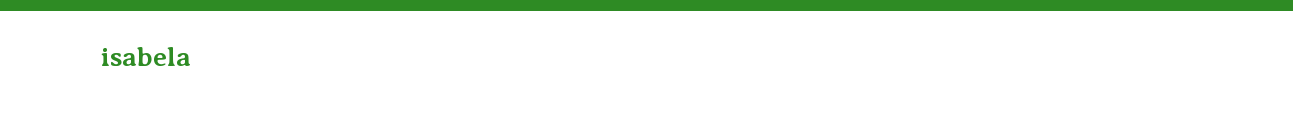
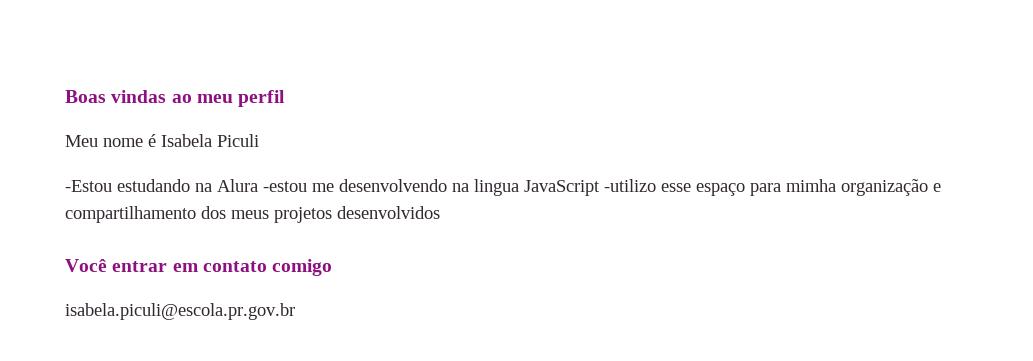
- isabela
+ Boas vindas ao meu perfil
+ Meu nome é Isabela Piculi
+ -Estou estudando na Alura -estou me desenvolvendo na lingua JavaScript -utilizo esse espaço para mimha organização e compartilhamento dos meus projetos desenvolvidos
+ Você entrar em contato comigo
+ isabela.piculi@escola.pr.gov.br

